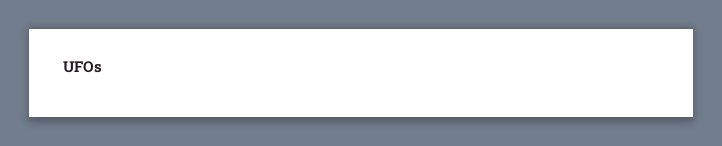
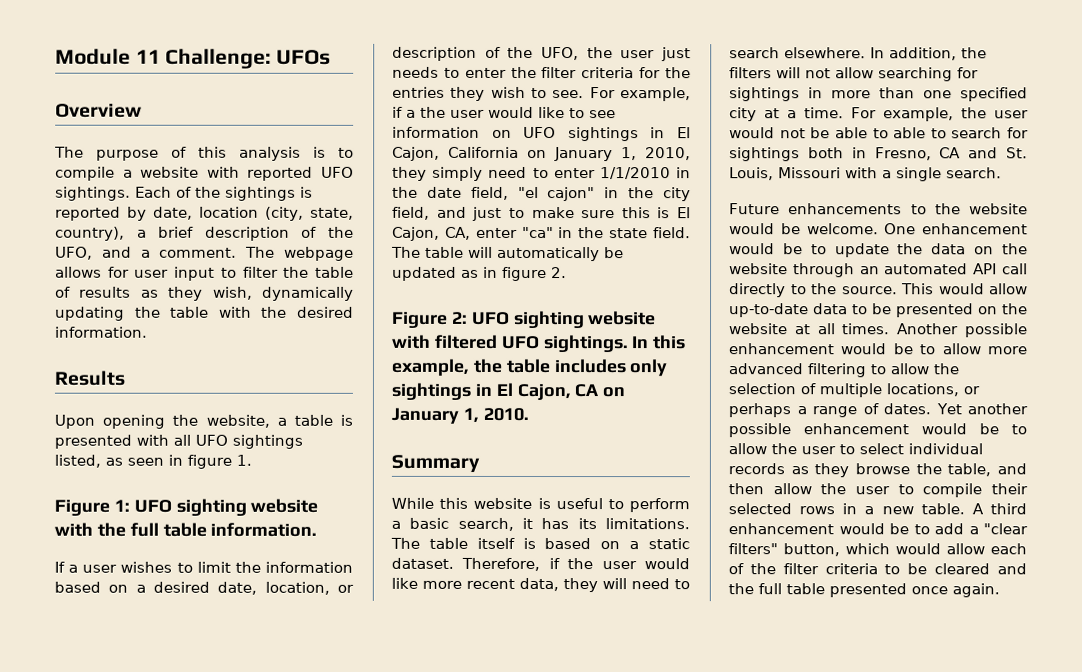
- UFOs
+ Module 11 Challenge: UFOs
+ Overview
+ The purpose of this analysis is to compile a website with reported UFO sightings. Each of the sightings is reported by date, location (city, state, country), a brief description of the UFO, and a comment. The webpage allows for user input to filter the table of results as they wish, dynamically updating the table with the desired information.
+ Results
+ Upon opening the website, a table is presented with all UFO sightings listed, as seen in figure 1.
+ Figure 1: UFO sighting website with the full table information.
+ If a user wishes to limit the information based on a desired date, location, or description of the UFO, the user just needs to enter the filter criteria for the entries they wish to see. For example, if a the user would like to see information on UFO sightings in El Cajon, California on January 1, 2010, they simply need to enter 1/1/2010 in the date field, "el cajon" in the city field, and just to make sure this is El Cajon, CA, enter "ca" in the state field. The table will automatically be updated as in figure 2.
+ Figure 2: UFO sighting website with filtered UFO sightings. In this example, the table includes only sightings in El Cajon, CA on January 1, 2010.
+ Summary
+ While this website is useful to perform a basic search, it has its limitations. The table itself is based on a static dataset. Therefore, if the user would like more recent data, they will need to search elsewhere. In addition, the filters will not allow searching for sightings in more than one specified city at a time. For example, the user would not be able to able to search for sightings both in Fresno, CA and St. Louis, Missouri with a single search.
+ Future enhancements to the website would be welcome. One enhancement would be to update the data on the website through an automated API call directly to the source. This would allow up-to-date data to be presented on the website at all times. Another possible enhancement would be to allow more advanced filtering to allow the selection of multiple locations, or perhaps a range of dates. Yet another possible enhancement would be to allow the user to select individual records as they browse the table, and then allow the user to compile their selected rows in a new table. A third enhancement would be to add a "clear filters" button, which would allow each of the filter criteria to be cleared and the full table presented once again.

